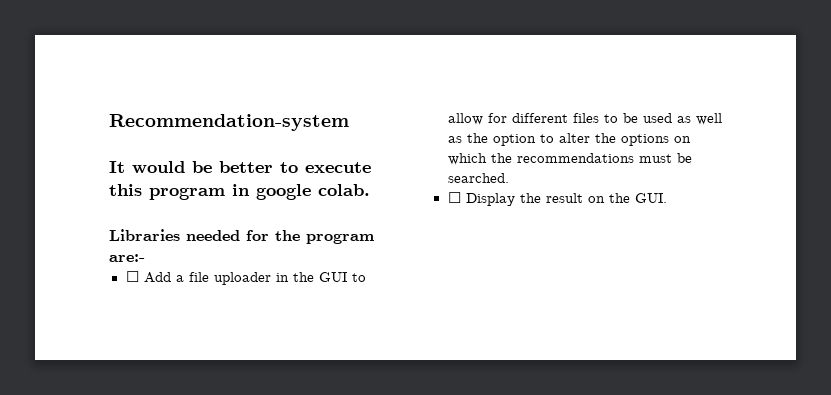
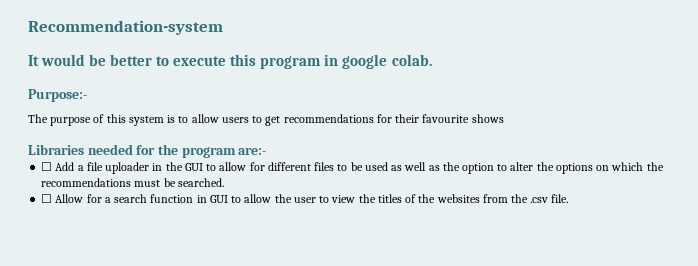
+ Purpose:-
+ The purpose of this system is to allow users to get recommendations for their favourite shows
- ☐ Display the result on the GUI.
+ ☐ Allow for a search function in GUI to allow the user to view the titles of the websites from the .csv file.

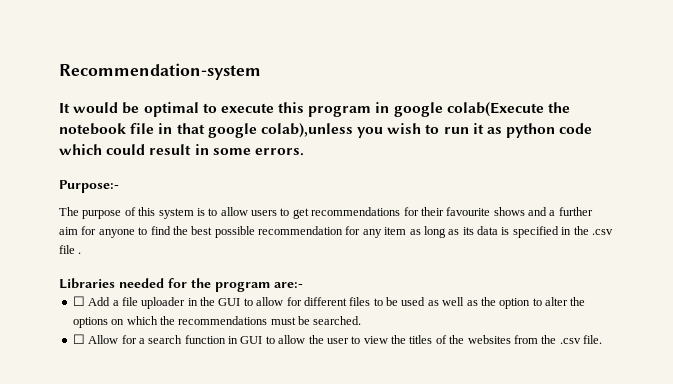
- It would be better to execute this program in google colab.
+ It would be optimal to execute this program in google colab(Execute the notebook file in that google colab),unless you wish to run it as python code which could result in some errors.
- The purpose of this system is to allow users to get recommendations for their favourite shows
+ The purpose of this system is to allow users to get recommendations for their favourite shows and a further aim for anyone to find the best possible recommendation for any item as long as its data is specified in the .csv file .

